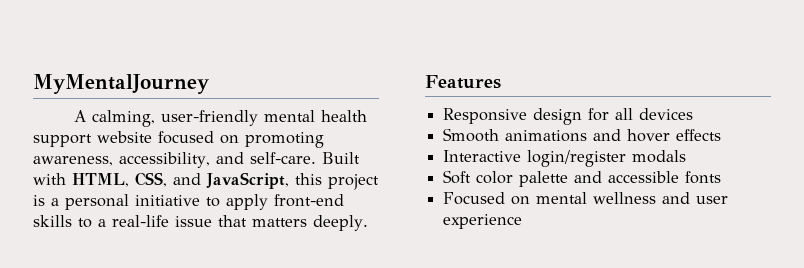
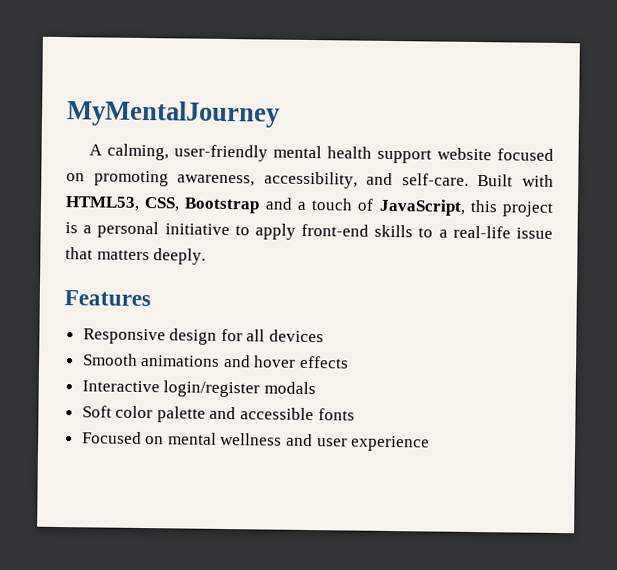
- Built with HTML, CSS, and JavaScript, this project is a personal initiative to apply front-end skills to a real-life issue that matters deeply.
+ Built with HTML53, CSS, Bootstrap and a touch of JavaScript, this project is a personal initiative to apply front-end skills to a real-life issue that matters deeply.

